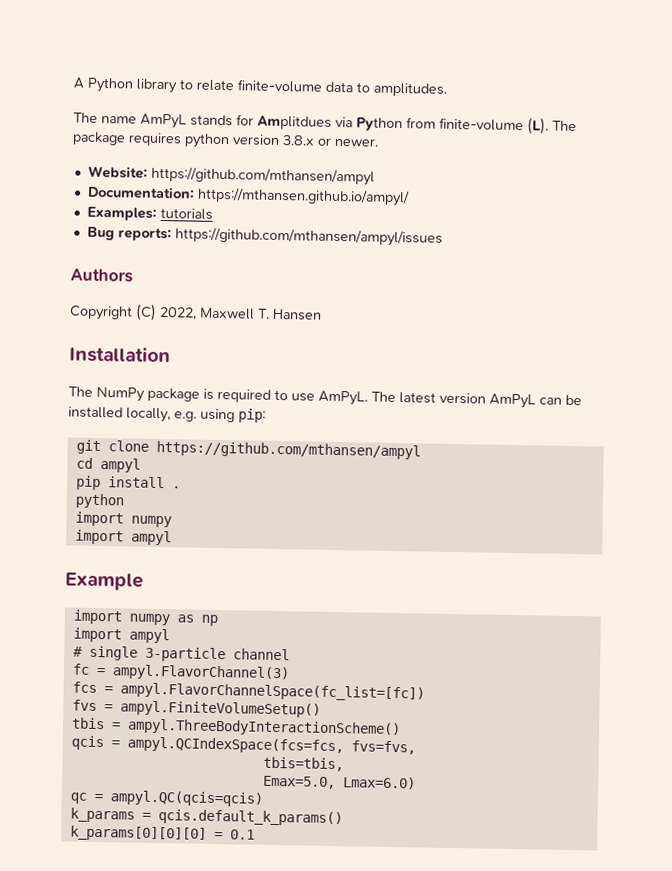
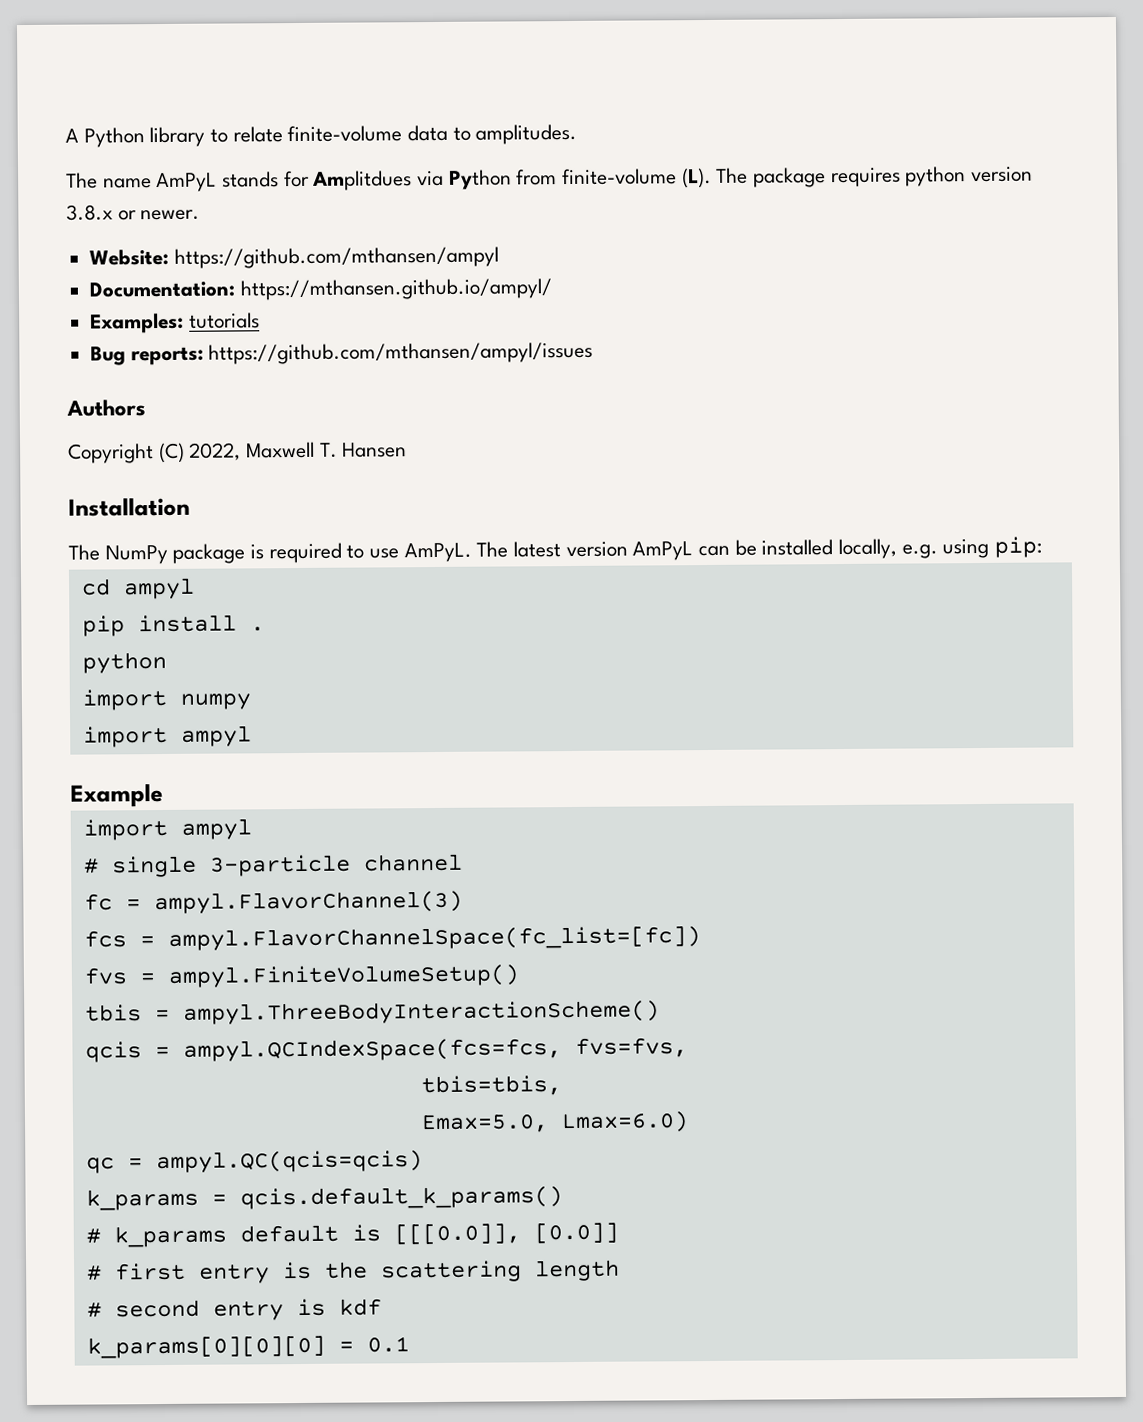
- git clone https://github.com/mthansen/ampyl
- import numpy as np
+ # k_params default is [[[0.0]], [0.0]]
+ # first entry is the scattering length
+ # second entry is kdf

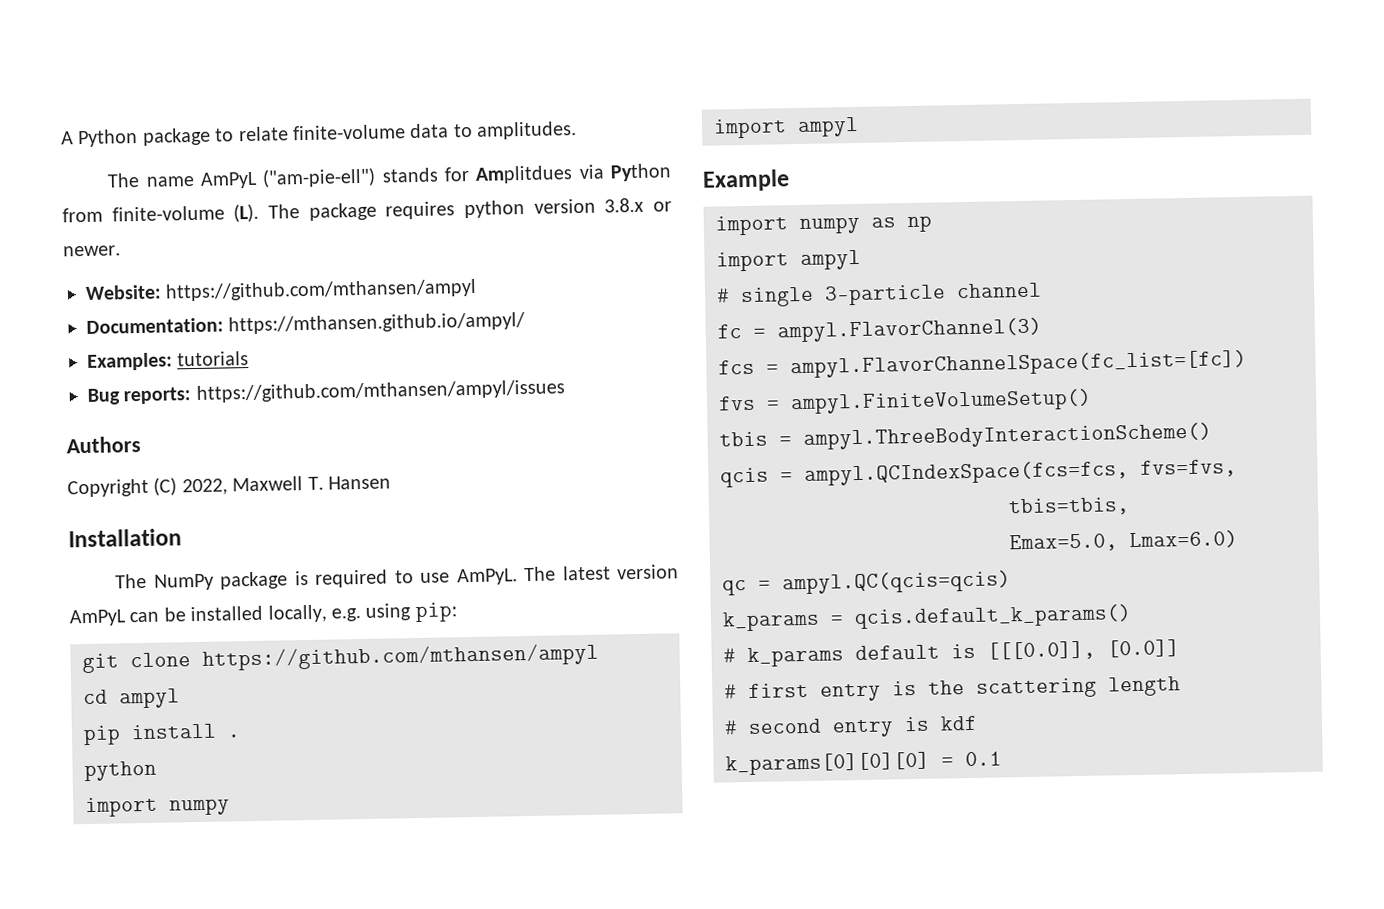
- A Python library to relate finite-volume data to amplitudes.
+ A Python package to relate finite-volume data to amplitudes.
- The name AmPyL stands for Amplitdues via Python from finite-volume (L). The package requires python version 3.8.x or newer.
+ The name AmPyL ("am-pie-ell") stands for Amplitdues via Python from finite-volume (L). The package requires python version 3.8.x or newer.
+ git clone https://github.com/mthansen/ampyl
+ import numpy as np

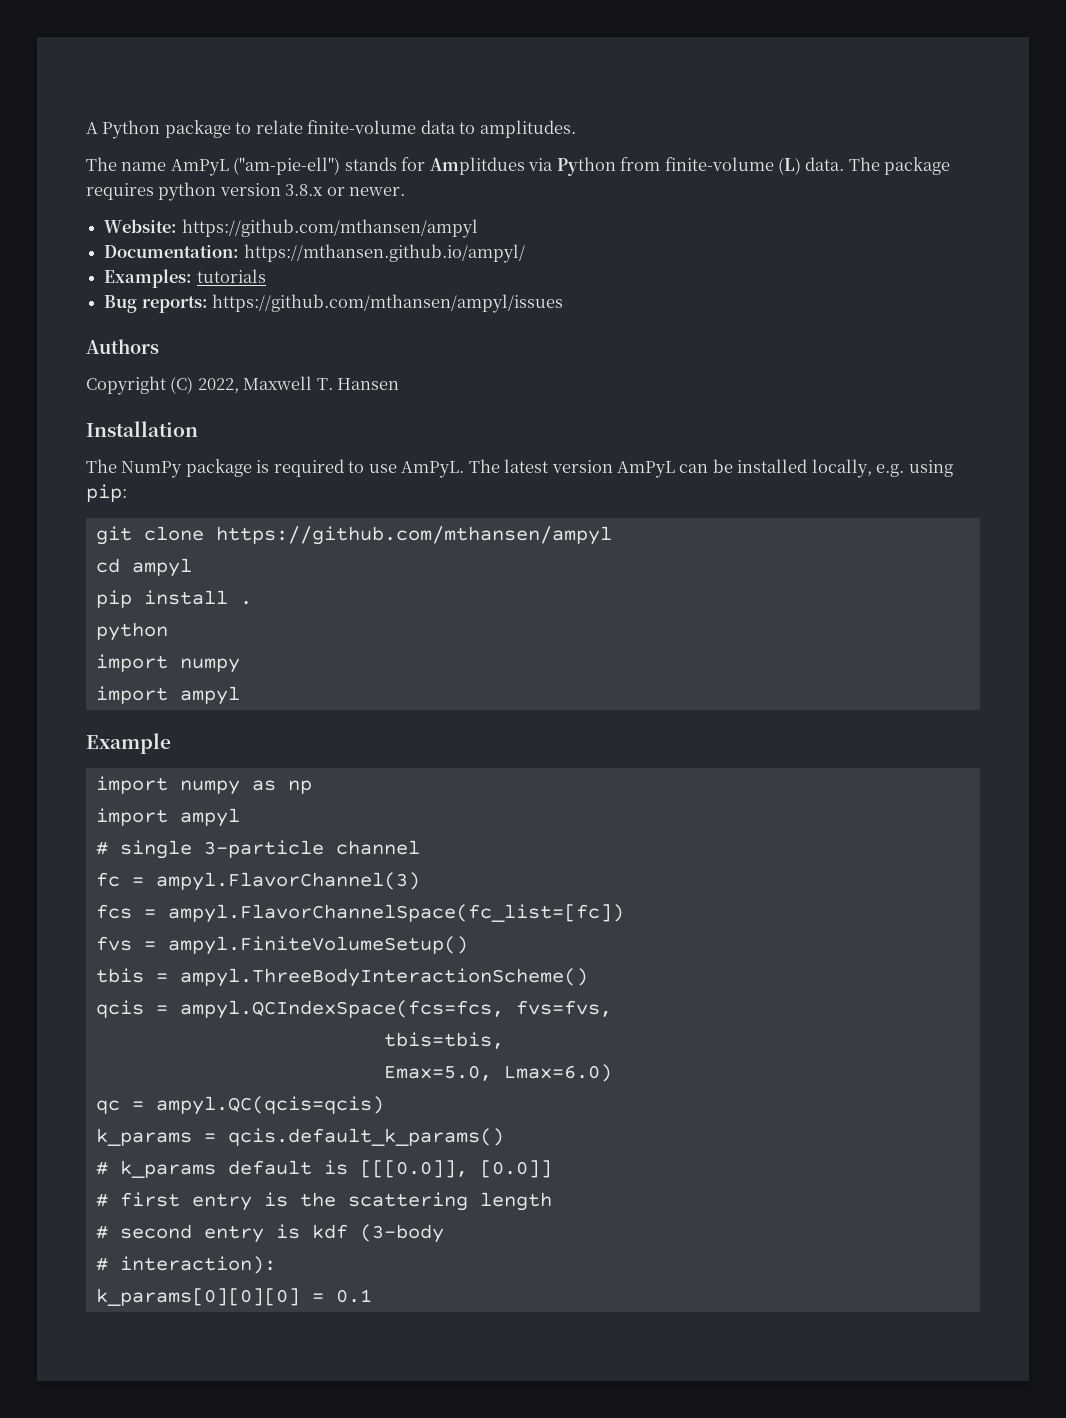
- The name AmPyL ("am-pie-ell") stands for Amplitdues via Python from finite-volume (L). The package requires python version 3.8.x or newer.
+ The name AmPyL ("am-pie-ell") stands for Amplitdues via Python from finite-volume (L) data. The package requires python version 3.8.x or newer.
- # second entry is kdf
+ # second entry is kdf (3-body
+ # interaction):

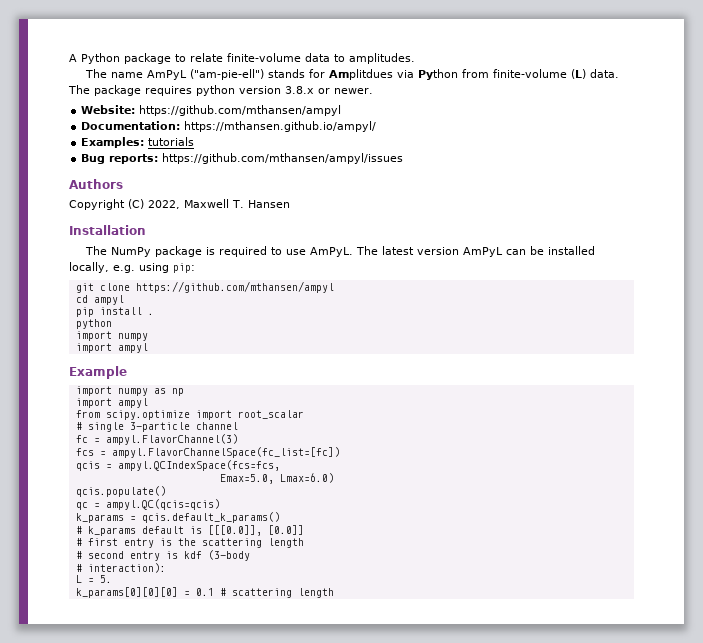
+ from scipy.optimize import root_scalar
- fvs = ampyl.FiniteVolumeSetup()
- tbis = ampyl.ThreeBodyInteractionScheme()
- qcis = ampyl.QCIndexSpace(fcs=fcs, fvs=fvs,
- tbis=tbis,
+ qcis = ampyl.QCIndexSpace(fcs=fcs,
+ qcis.populate()
+ L = 5.
- k_params[0][0][0] = 0.1
+ k_params[0][0][0] = 0.1 # scattering length

